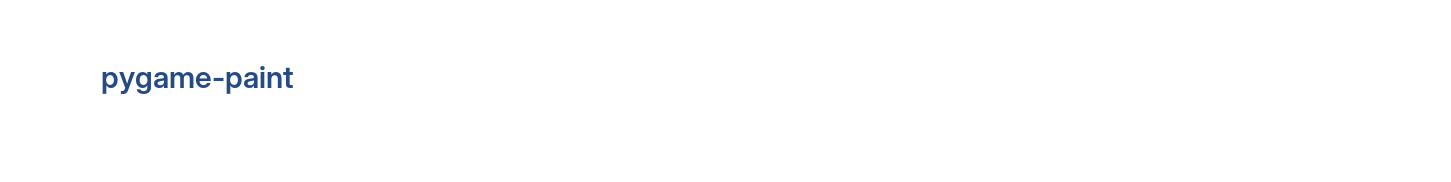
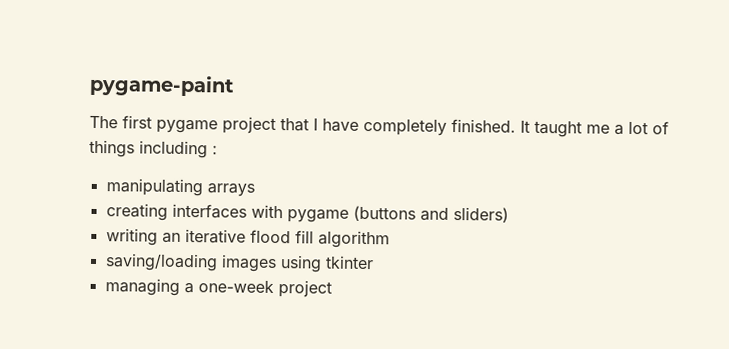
+ The first pygame project that I have completely finished. It taught me a lot of things including :
+ manipulating arrays
+ creating interfaces with pygame (buttons and sliders)
+ writing an iterative flood fill algorithm
+ saving/loading images using tkinter
+ managing a one-week project

